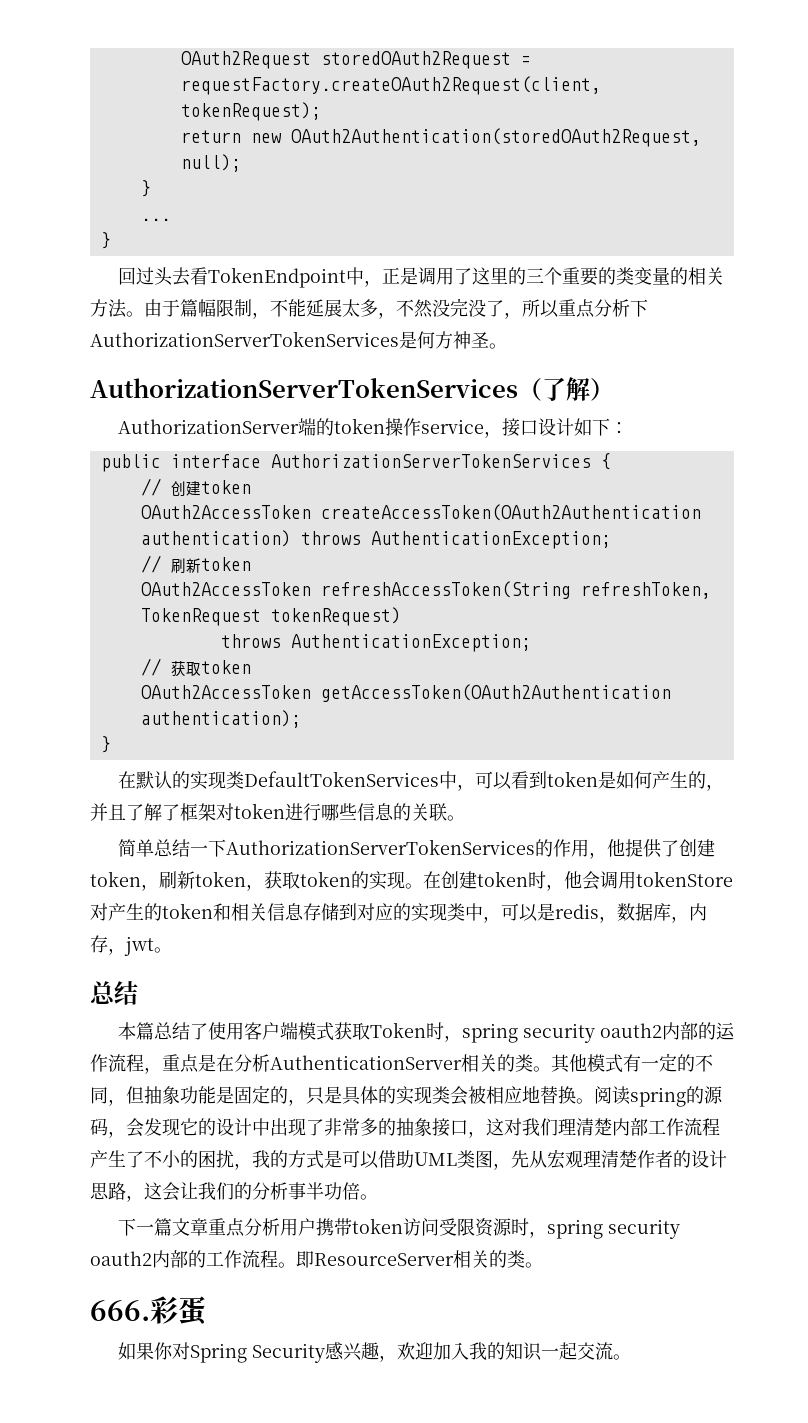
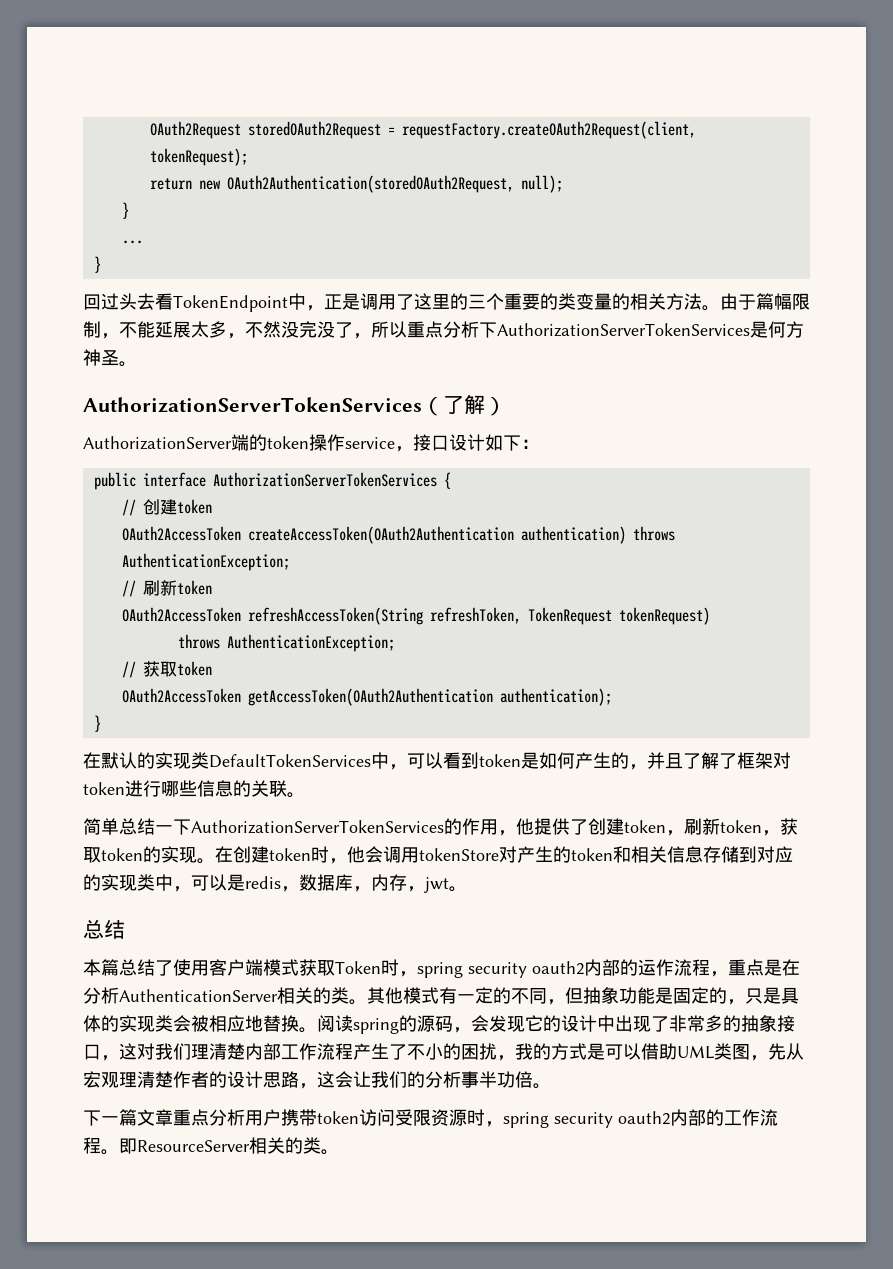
- 666.彩蛋
- 如果你对Spring Security感兴趣，欢迎加入我的知识一起交流。

